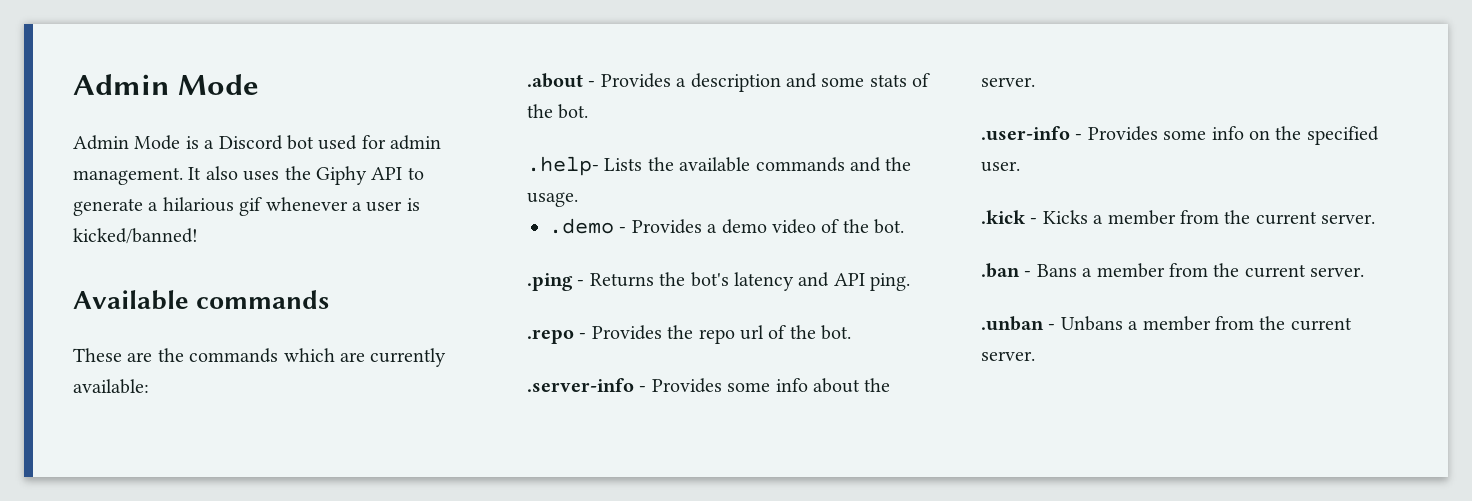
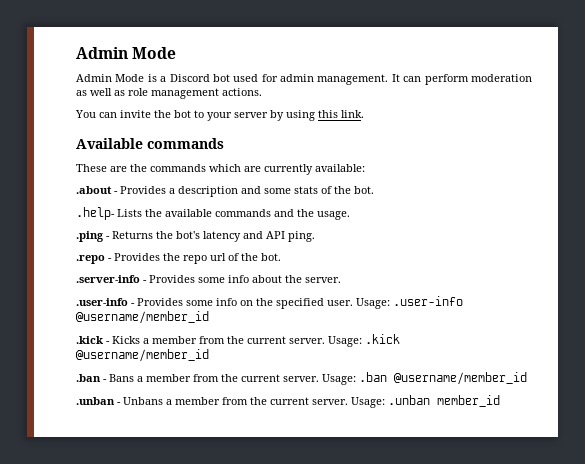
- It also uses the Giphy API to generate a hilarious gif whenever a user is kicked/banned!
+ It can perform moderation as well as role management actions.
+ You can invite the bot to your server by using this link.
- .demo - Provides a demo video of the bot.
+ Usage: .user-info @username/member_id
+ Usage: .kick @username/member_id
+ Usage: .ban @username/member_id
+ Usage: .unban member_id

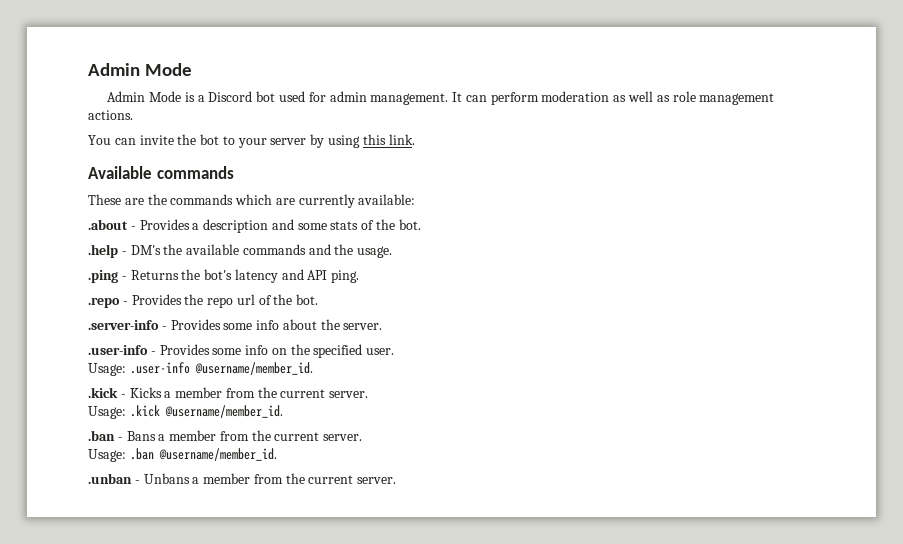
- .help- Lists the available commands and the usage.
+ .help - DM's the available commands and the usage.
- .user-info - Provides some info on the specified user. Usage: .user-info @username/member_id
+ .user-info - Provides some info on the specified user.
+ Usage: .user-info @username/member_id.
- .kick - Kicks a member from the current server. Usage: .kick @username/member_id
+ .kick - Kicks a member from the current server.
+ Usage: .kick @username/member_id.
- .ban - Bans a member from the current server. Usage: .ban @username/member_id
+ .ban - Bans a member from the current server.
+ Usage: .ban @username/member_id.
- Usage: .unban member_id

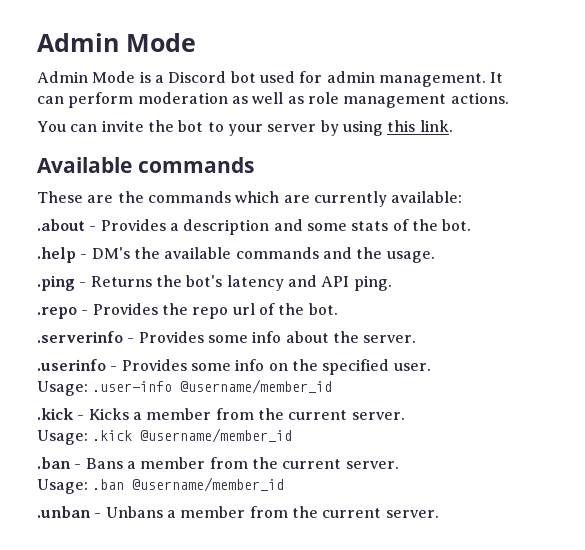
- .server-info - Provides some info about the server.
+ .serverinfo - Provides some info about the server.
- .user-info - Provides some info on the specified user.
+ .userinfo - Provides some info on the specified user.
- Usage: .user-info @username/member_id.
+ Usage: .user-info @username/member_id
- Usage: .kick @username/member_id.
+ Usage: .kick @username/member_id
- Usage: .ban @username/member_id.
+ Usage: .ban @username/member_id

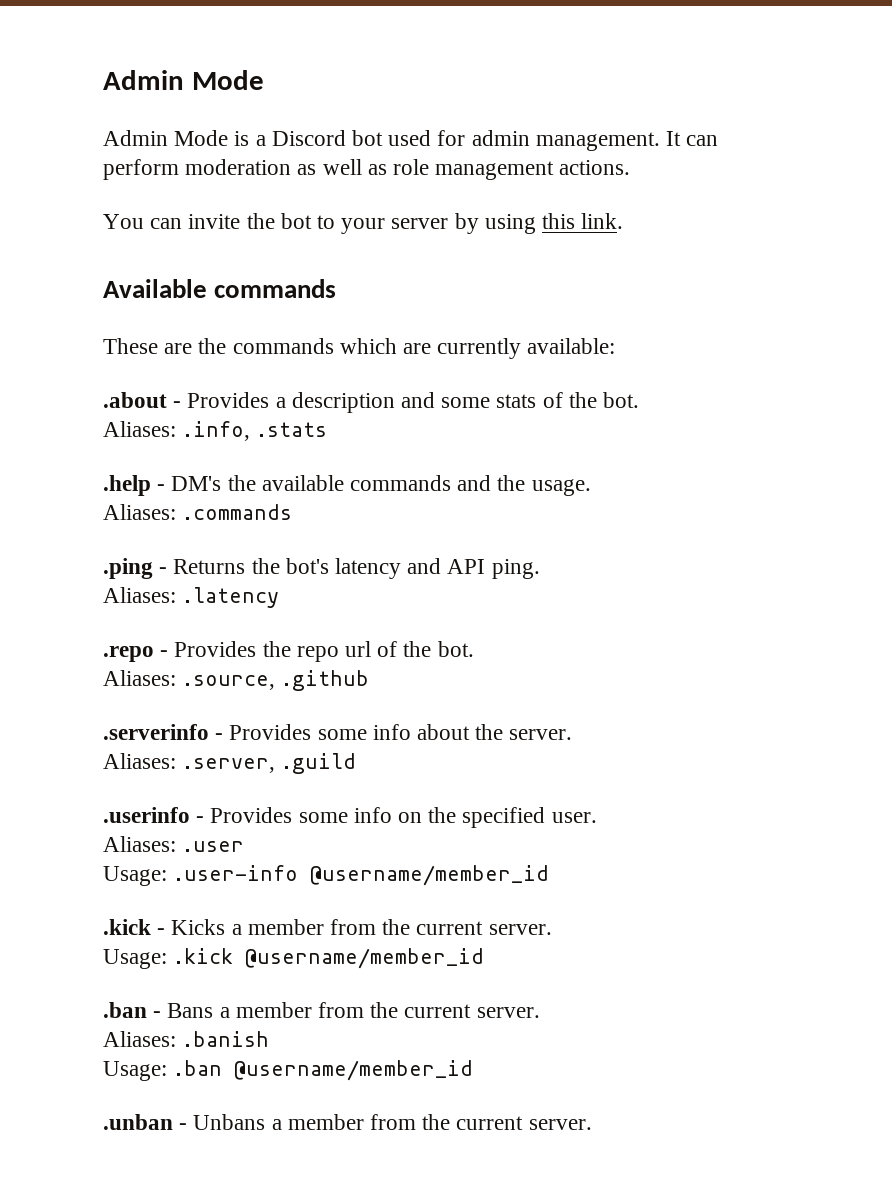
+ Aliases: .info, .stats
+ Aliases: .commands
+ Aliases: .latency
+ Aliases: .source, .github
+ Aliases: .server, .guild
+ Aliases: .user
+ Aliases: .banish

